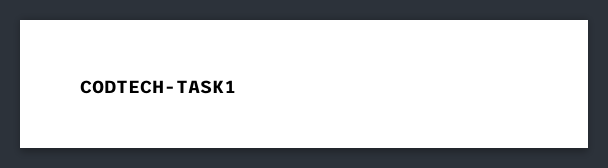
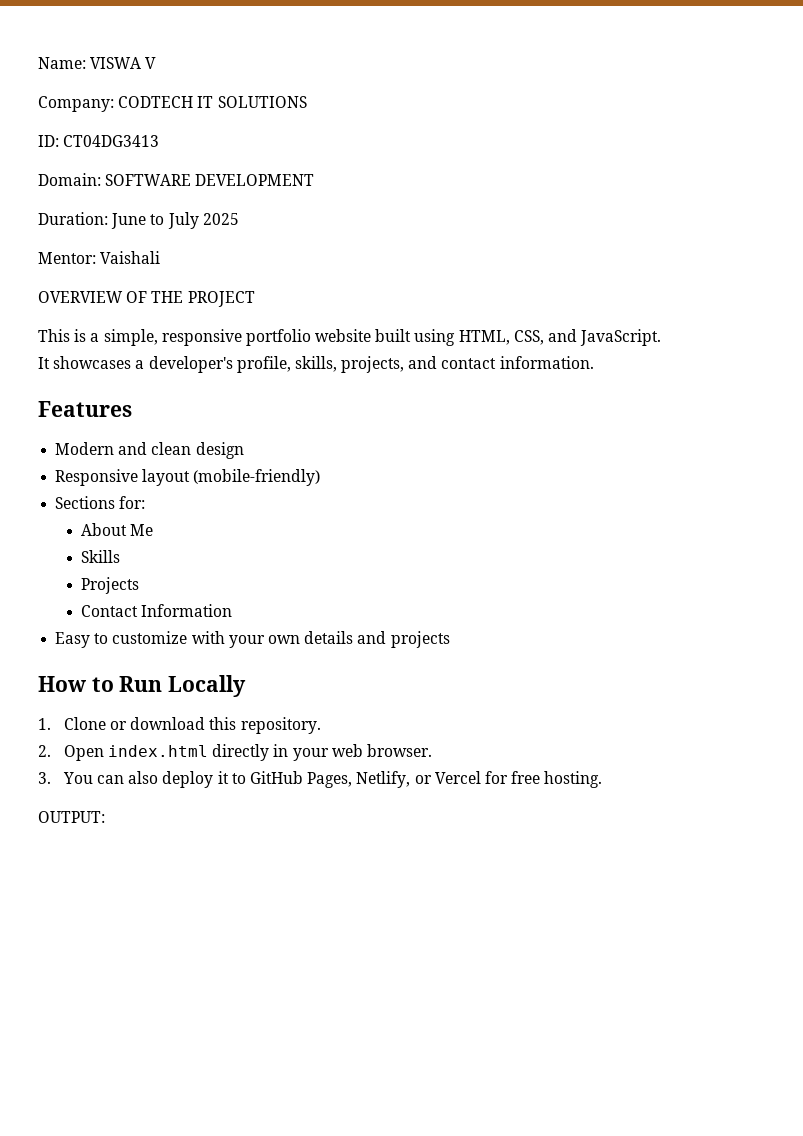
- CODTECH-TASK1
+ Name: VISWA V
+ Company: CODTECH IT SOLUTIONS
+ ID: CT04DG3413
+ Domain: SOFTWARE DEVELOPMENT
+ Duration: June to July 2025
+ Mentor: Vaishali
+ OVERVIEW OF THE PROJECT
+ This is a simple, responsive portfolio website built using HTML, CSS, and JavaScript.
+ It showcases a developer's profile, skills, projects, and contact information.
+ Features
+ Modern and clean design
+ Responsive layout (mobile-friendly)
+ Sections for:
+ About Me
+ Skills
+ Projects
+ Contact Information
+ Easy to customize with your own details and projects
+ How to Run Locally
+ 1. Clone or download this repository.
+ 2. Open index.html directly in your web browser.
+ 3. You can also deploy it to GitHub Pages, Netlify, or Vercel for free hosting.
+ OUTPUT:

